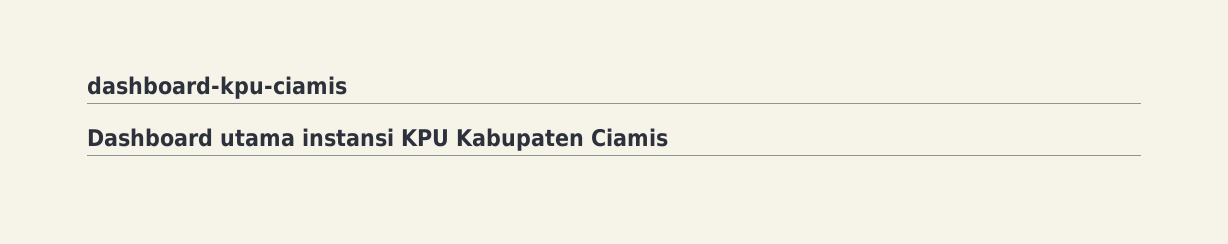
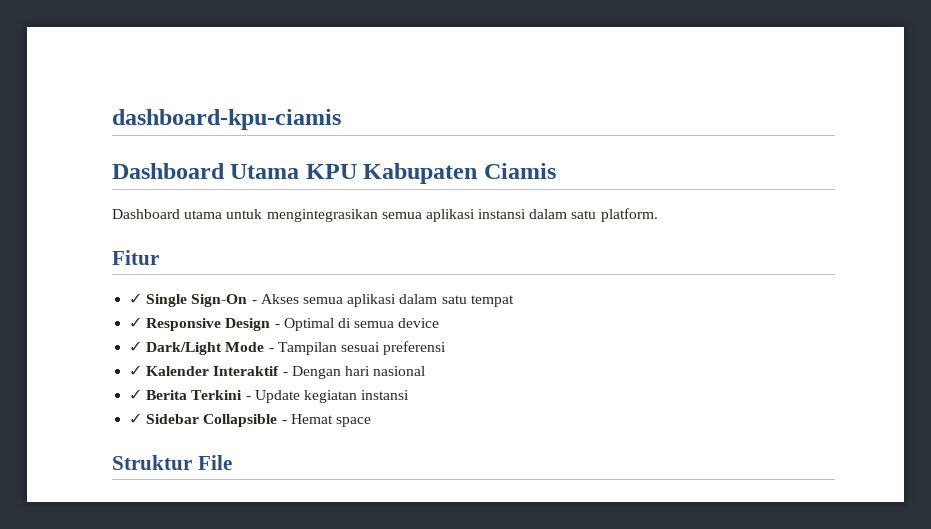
- Dashboard utama instansi KPU Kabupaten Ciamis
+ Dashboard Utama KPU Kabupaten Ciamis
+ Dashboard utama untuk mengintegrasikan semua aplikasi instansi dalam satu platform.
+ Fitur
+ ✓ Single Sign-On - Akses semua aplikasi dalam satu tempat
+ ✓ Responsive Design - Optimal di semua device
+ ✓ Dark/Light Mode - Tampilan sesuai preferensi
+ ✓ Kalender Interaktif - Dengan hari nasional
+ ✓ Berita Terkini - Update kegiatan instansi
+ ✓ Sidebar Collapsible - Hemat space
+ Struktur File

